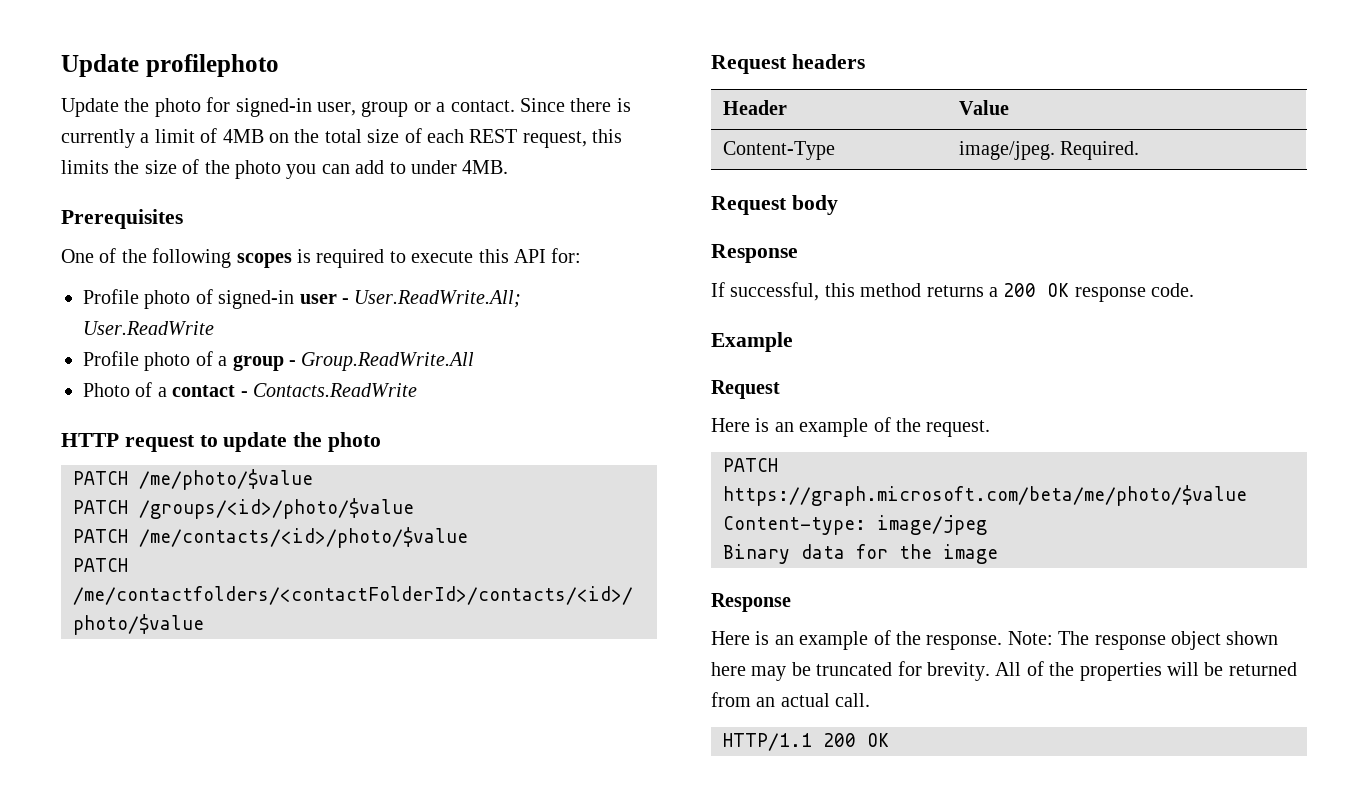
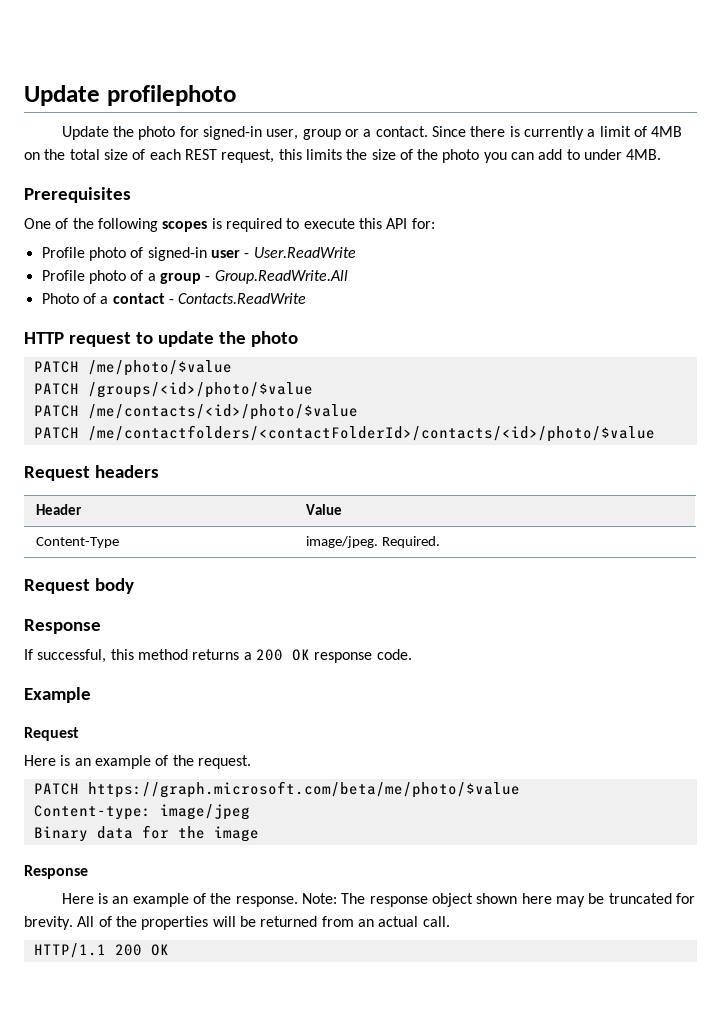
- Profile photo of signed-in user - User.ReadWrite.All; User.ReadWrite
+ Profile photo of signed-in user - User.ReadWrite

